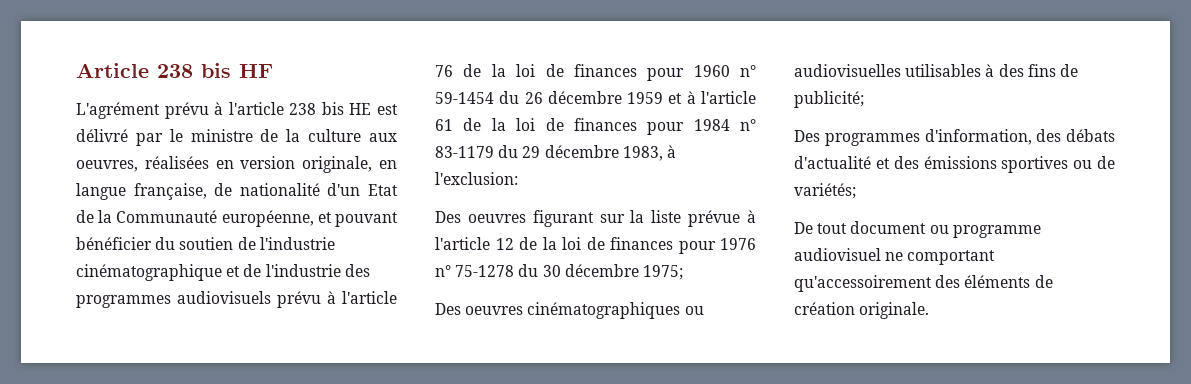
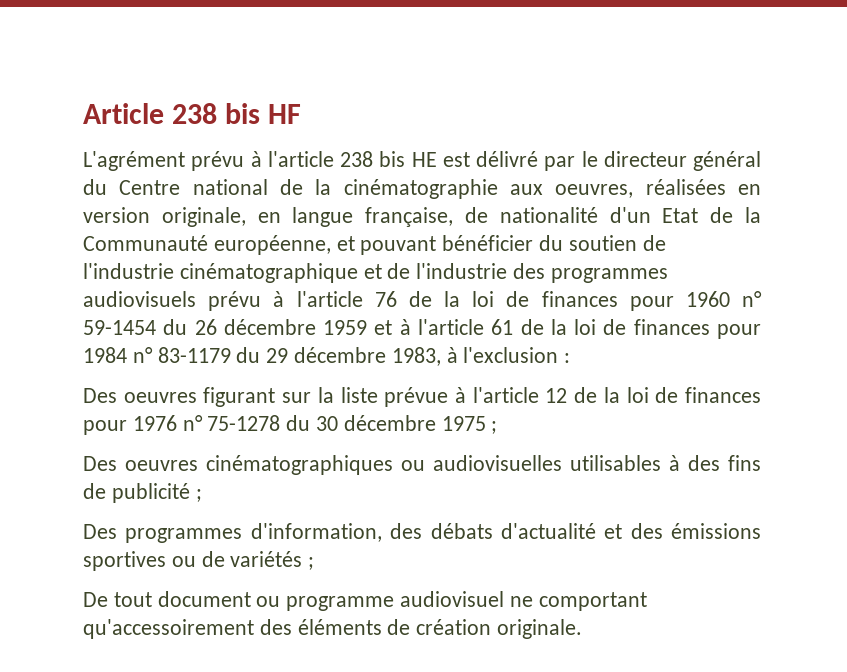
- L'agrément prévu à l'article 238 bis HE est délivré par le ministre de la culture aux oeuvres, réalisées en version originale, en langue française, de nationalité d'un Etat de la Communauté européenne, et pouvant bénéficier du soutien de l'industrie cinématographique et de l'industrie des programmes audiovisuels prévu à l'article 76 de la loi de finances pour 1960 n° 59-1454 du 26 décembre 1959 et à l'article 61 de la loi de finances pour 1984 n° 83-1179 du 29 décembre 1983, à l'exclusion:
+ L'agrément prévu à l'article 238 bis HE est délivré par le directeur général du Centre national de la cinématographie aux oeuvres, réalisées en version originale, en langue française, de nationalité d'un Etat de la Communauté européenne, et pouvant bénéficier du soutien de l'industrie cinématographique et de l'industrie des programmes audiovisuels prévu à l'article 76 de la loi de finances pour 1960 n° 59-1454 du 26 décembre 1959 et à l'article 61 de la loi de finances pour 1984 n° 83-1179 du 29 décembre 1983, à l'exclusion :
- Des oeuvres figurant sur la liste prévue à l'article 12 de la loi de finances pour 1976 n° 75-1278 du 30 décembre 1975;
+ Des oeuvres figurant sur la liste prévue à l'article 12 de la loi de finances pour 1976 n° 75-1278 du 30 décembre 1975 ;
- Des oeuvres cinématographiques ou audiovisuelles utilisables à des fins de publicité;
+ Des oeuvres cinématographiques ou audiovisuelles utilisables à des fins de publicité ;
- Des programmes d'information, des débats d'actualité et des émissions sportives ou de variétés;
+ Des programmes d'information, des débats d'actualité et des émissions sportives ou de variétés ;

